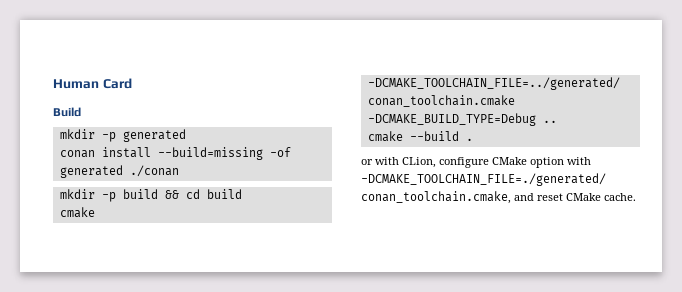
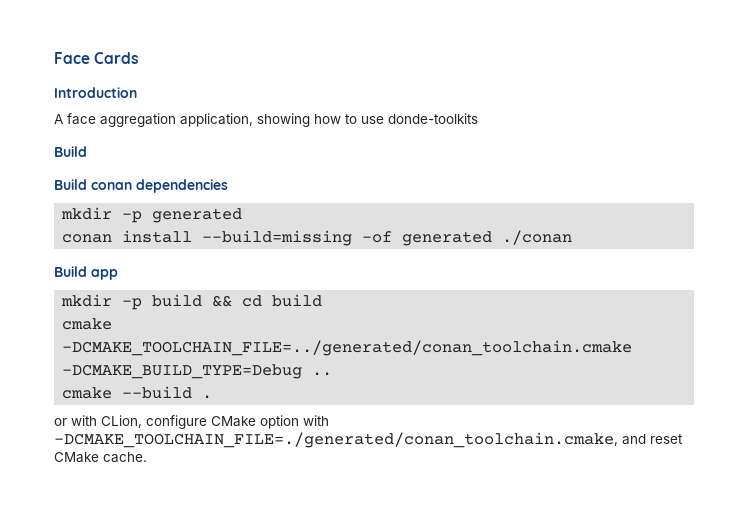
- Human Card
+ Face Cards
+ Introduction
+ A face aggregation application, showing how to use donde-toolkits
  Build
+ Build conan dependencies
+ Build app

